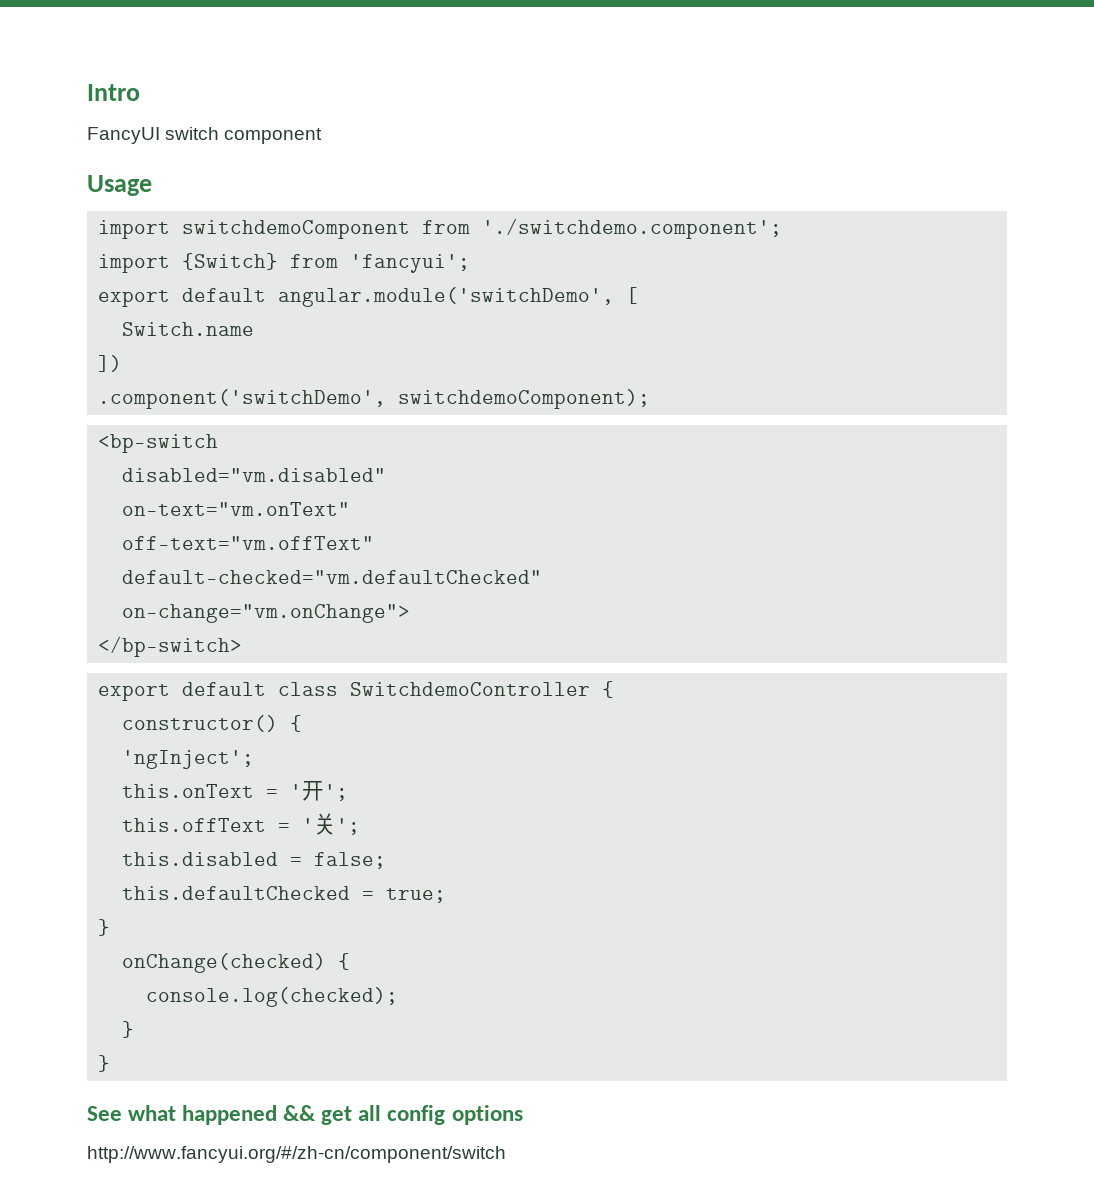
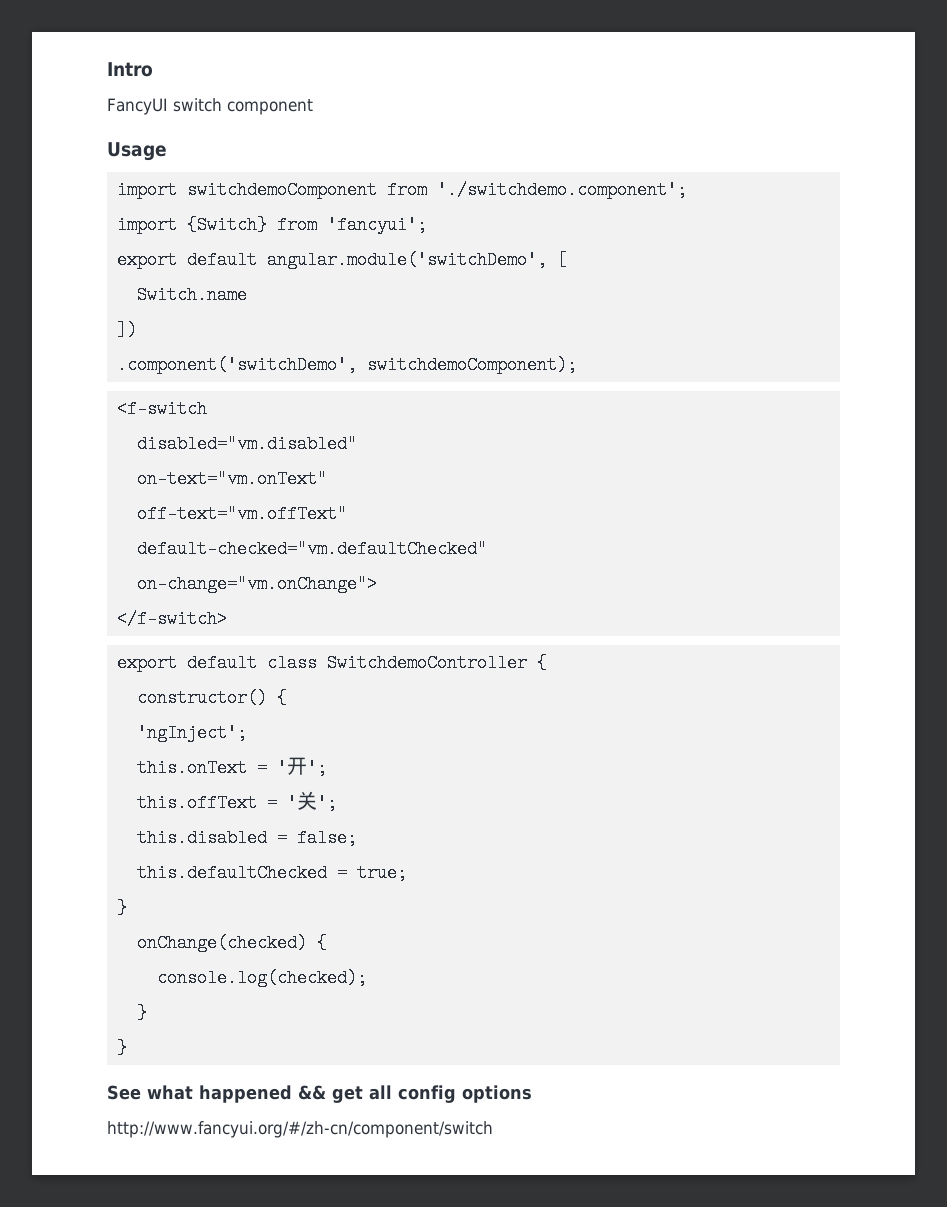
- <bp-switch
+ <f-switch
- </bp-switch>
+ </f-switch>

